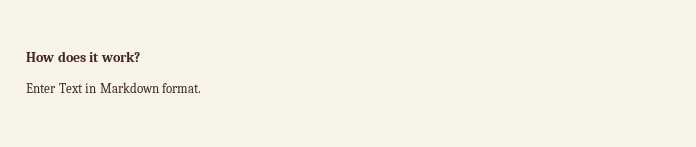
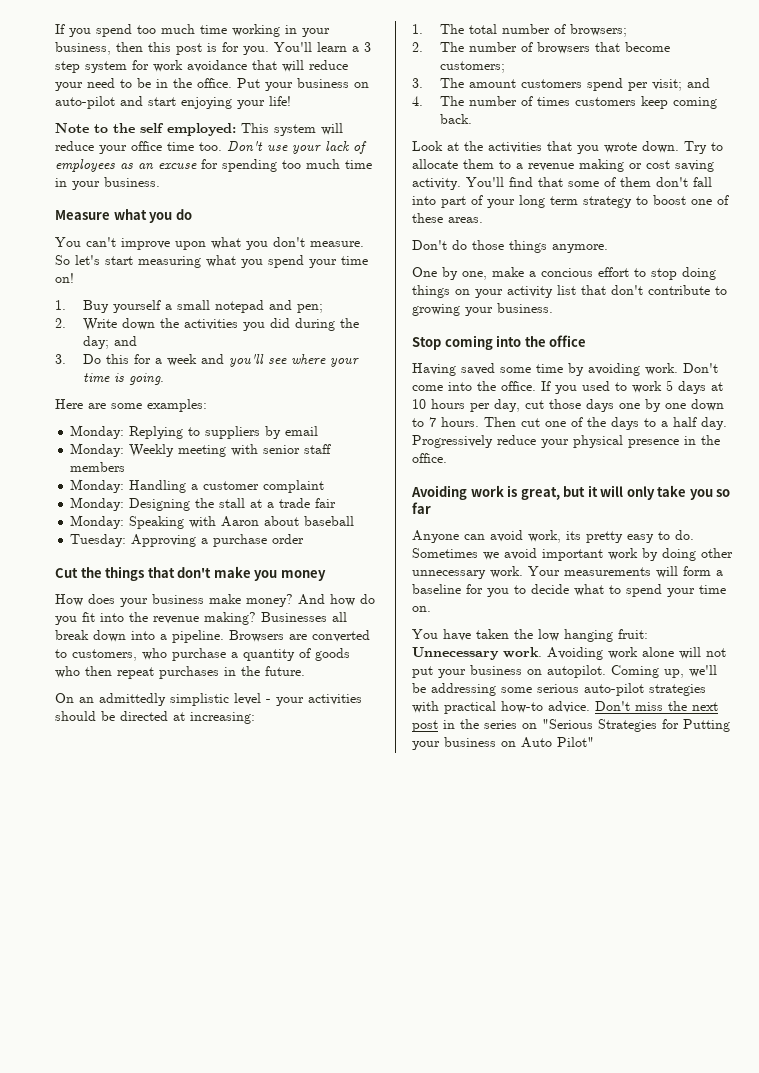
- How does it work?
- Enter Text in Markdown format.
+ If you spend too much time working in your business, then this post is for you. You'll learn a 3 step system for work avoidance that will reduce your need to be in the office. Put your business on auto-pilot and start enjoying your life!
+ Note to the self employed: This system will reduce your office time too. Don't use your lack of employees as an excuse for spending too much time in your business.
+ Measure what you do
+ You can't improve upon what you don't measure. So let's start measuring what you spend your time on!
+ 1. Buy yourself a small notepad and pen;
+ 2. Write down the activities you did during the day; and
+ 3. Do this for a week and you'll see where your time is going.
+ Here are some examples:
+ Monday: Replying to suppliers by email
+ Monday: Weekly meeting with senior staff members
+ Monday: Handling a customer complaint
+ Monday: Designing the stall at a trade fair
+ Monday: Speaking with Aaron about baseball
+ Tuesday: Approving a purchase order
+ Cut the things that don't make you money
+ How does your business make money? And how do you fit into the revenue making? Businesses all break down into a pipeline. Browsers are converted to customers, who purchase a quantity of goods who then repeat purchases in the future.
+ On an admittedly simplistic level - your activities should be directed at increasing:
+ 1. The total number of browsers;
+ 2. The number of browsers that become customers;
+ 3. The amount customers spend per visit; and
+ 4. The number of times customers keep coming back.
+ Look at the activities that you wrote down. Try to allocate them to a revenue making or cost saving activity. You'll find that some of them don't fall into part of your long term strategy to boost one of these areas.
+ Don't do those things anymore.
+ One by one, make a concious effort to stop doing things on your activity list that don't contribute to growing your business.
+ Stop coming into the office
+ Having saved some time by avoiding work. Don't come into the office. If you used to work 5 days at 10 hours per day, cut those days one by one down to 7 hours. Then cut one of the days to a half day. Progressively reduce your physical presence in the office.
+ Avoiding work is great, but it will only take you so far
+ Anyone can avoid work, its pretty easy to do. Sometimes we avoid important work by doing other unnecessary work. Your measurements will form a baseline for you to decide what to spend your time on.
+ You have taken the low hanging fruit: Unnecessary work. Avoiding work alone will not put your business on autopilot. Coming up, we'll be addressing some serious auto-pilot strategies with practical how-to advice. Don't miss the next post in the series on "Serious Strategies for Putting your business on Auto Pilot"

